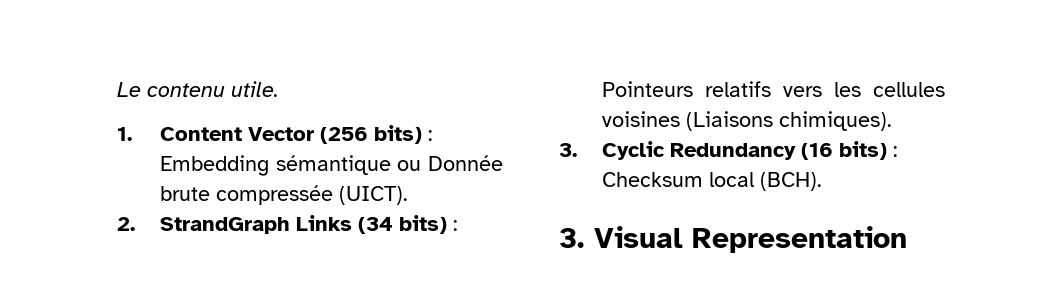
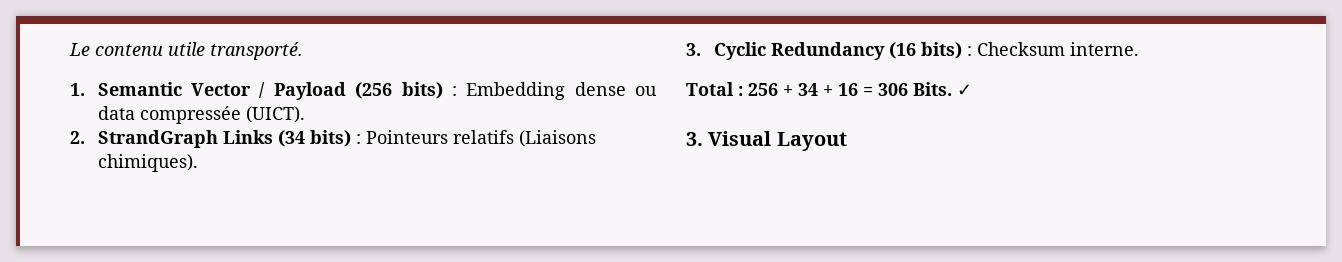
- Le contenu utile.
+ Le contenu utile transporté.
- 1. Content Vector (256 bits) : Embedding sémantique ou Donnée brute compressée (UICT).
+ 1. Semantic Vector / Payload (256 bits) : Embedding dense ou data compressée (UICT).
- 2. StrandGraph Links (34 bits) : Pointeurs relatifs vers les cellules voisines (Liaisons chimiques).
+ 2. StrandGraph Links (34 bits) : Pointeurs relatifs (Liaisons chimiques).
- 3. Cyclic Redundancy (16 bits) : Checksum local (BCH).
+ 3. Cyclic Redundancy (16 bits) : Checksum interne.
+ Total : 256 + 34 + 16 = 306 Bits. ✓
- 3. Visual Representation
+ 3. Visual Layout

